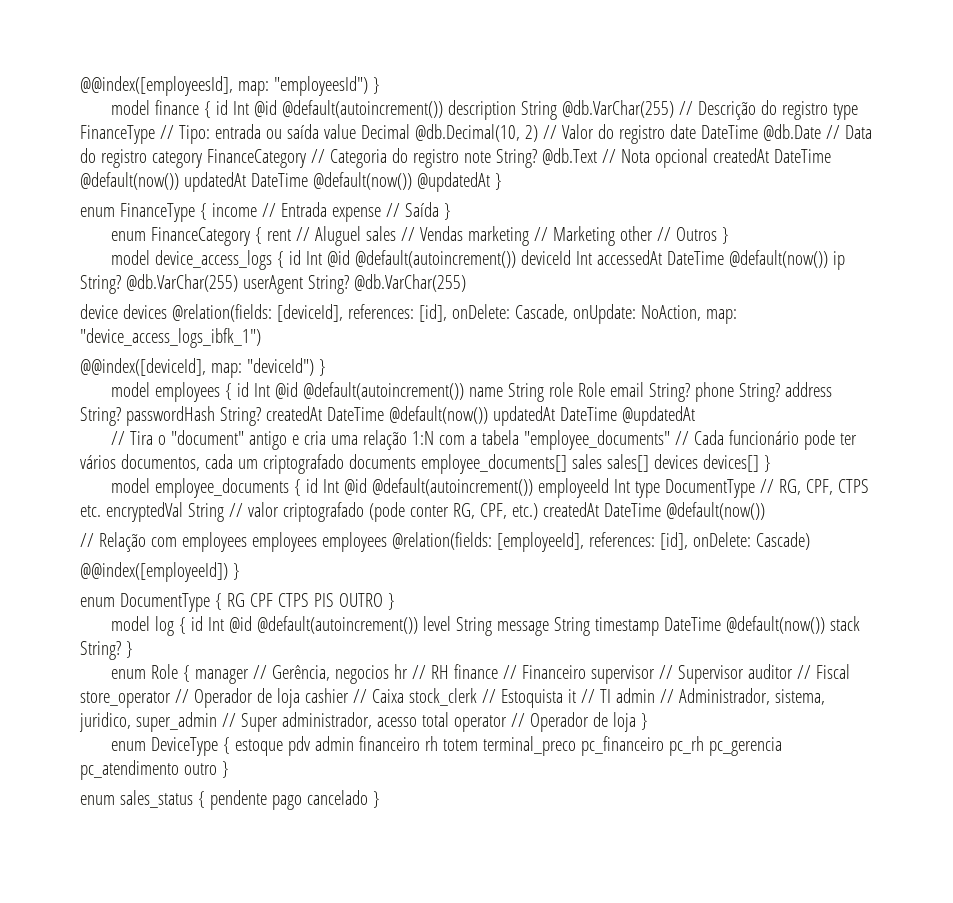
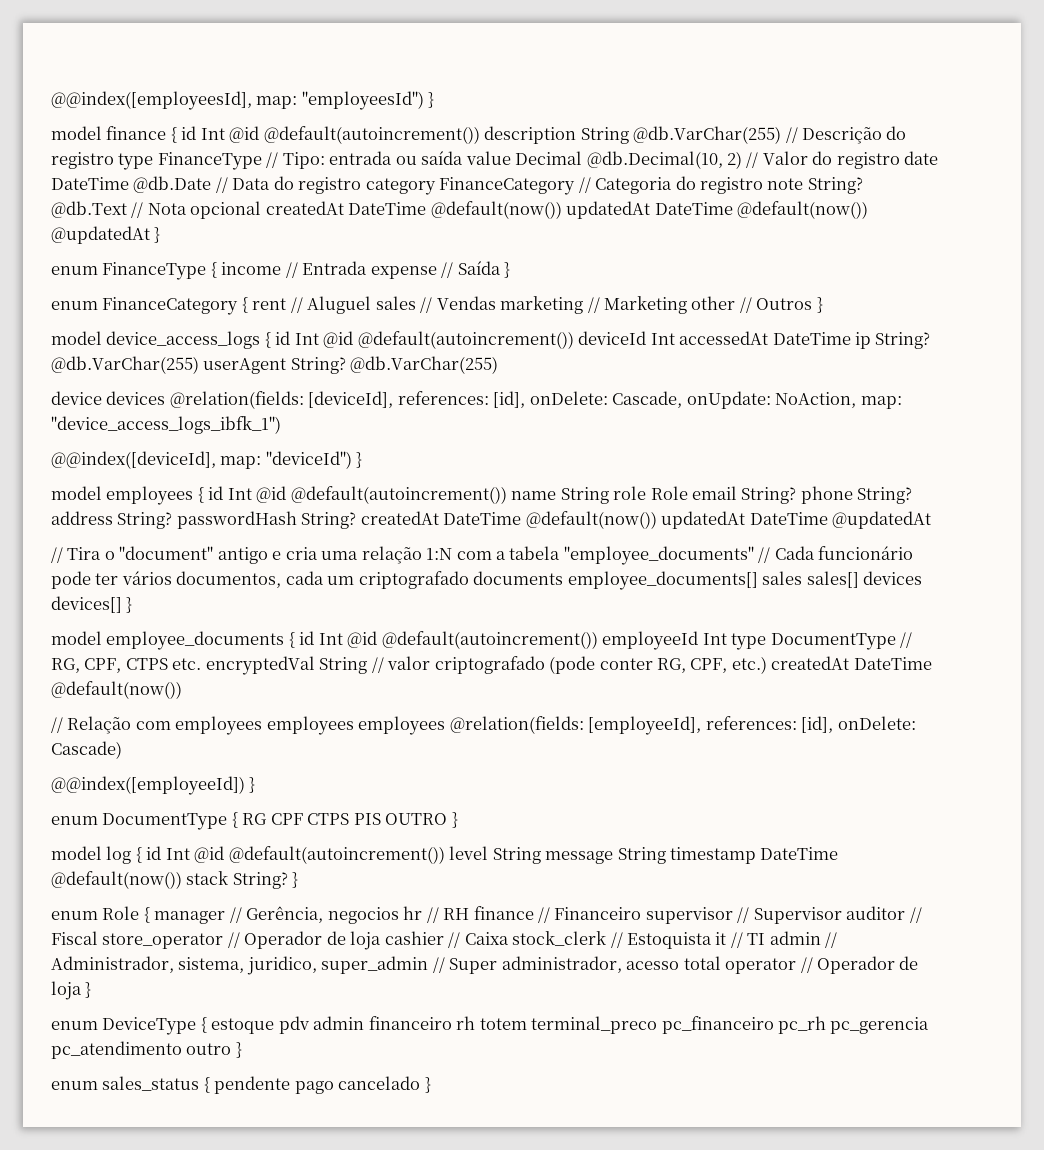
- model device_access_logs { id Int @id @default(autoincrement()) deviceId Int accessedAt DateTime @default(now()) ip String?
+ model device_access_logs { id Int @id @default(autoincrement()) deviceId Int accessedAt DateTime ip String?

